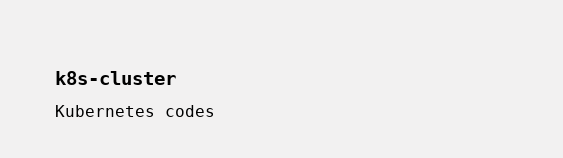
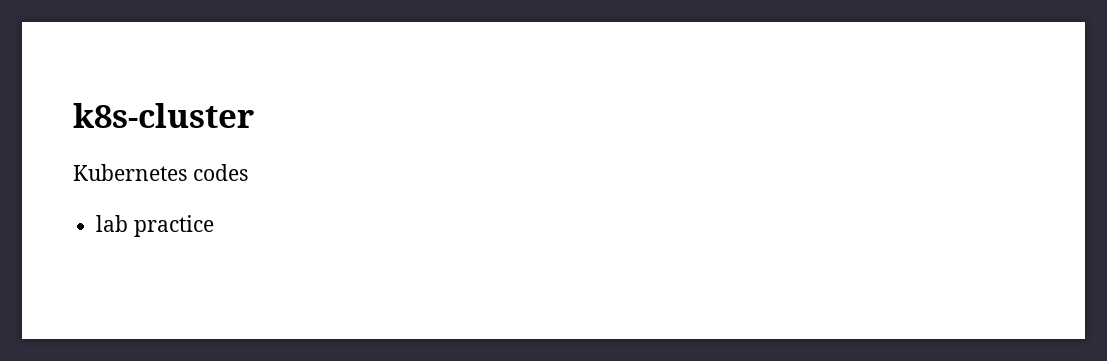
+ lab practice

